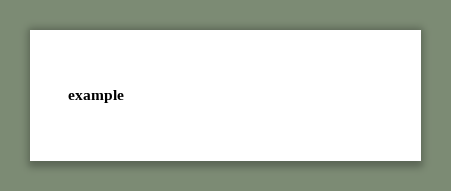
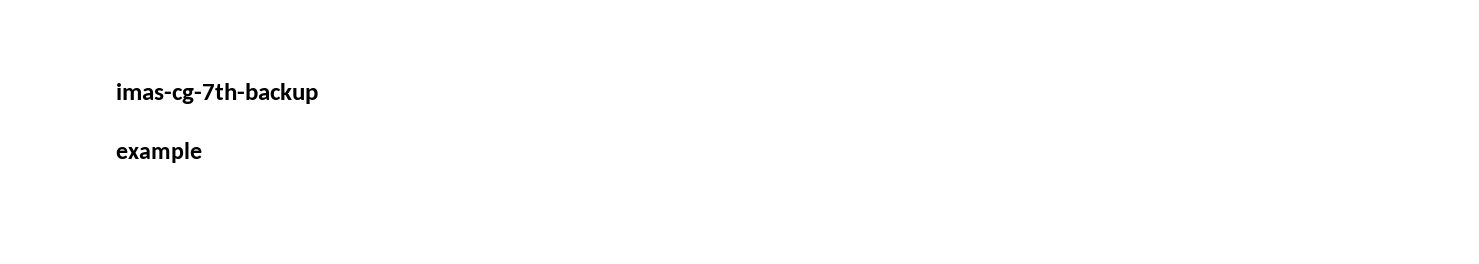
+ imas-cg-7th-backup

